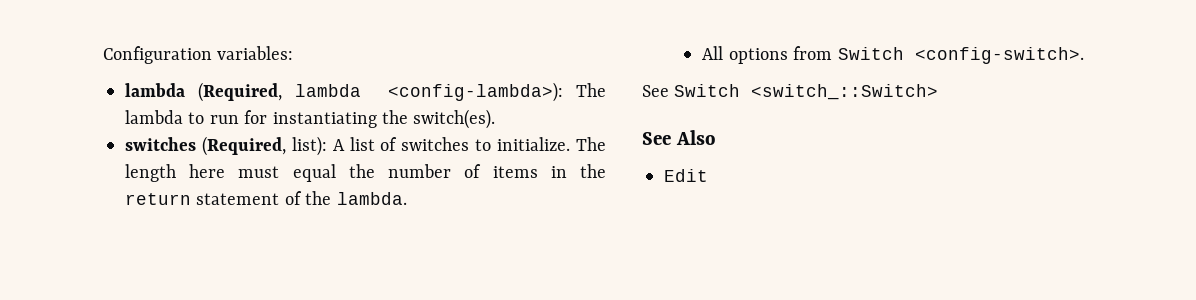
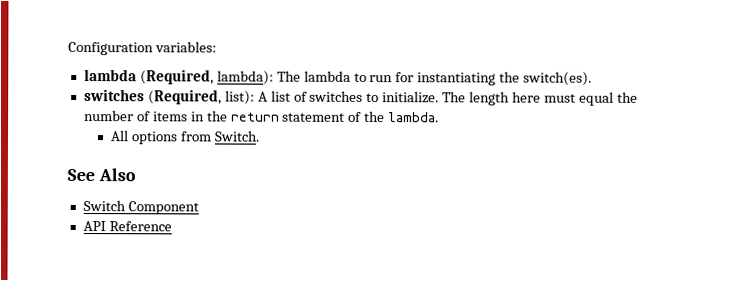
- lambda (Required, lambda <config-lambda>): The lambda to run for instantiating the switch(es).
+ lambda (Required, lambda): The lambda to run for instantiating the switch(es).
- All options from Switch <config-switch>.
- See Switch <switch_::Switch>
+ All options from Switch.
  See Also
- Edit
+ Switch Component
+ API Reference

